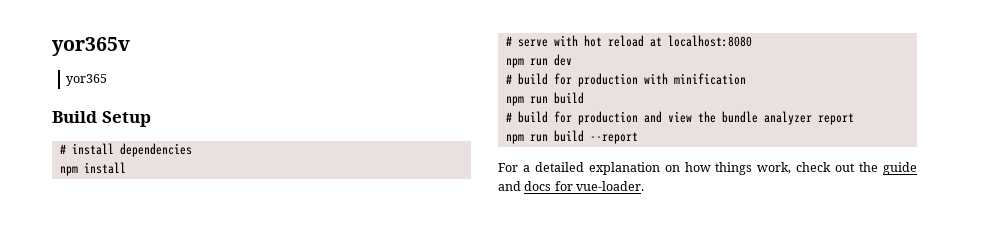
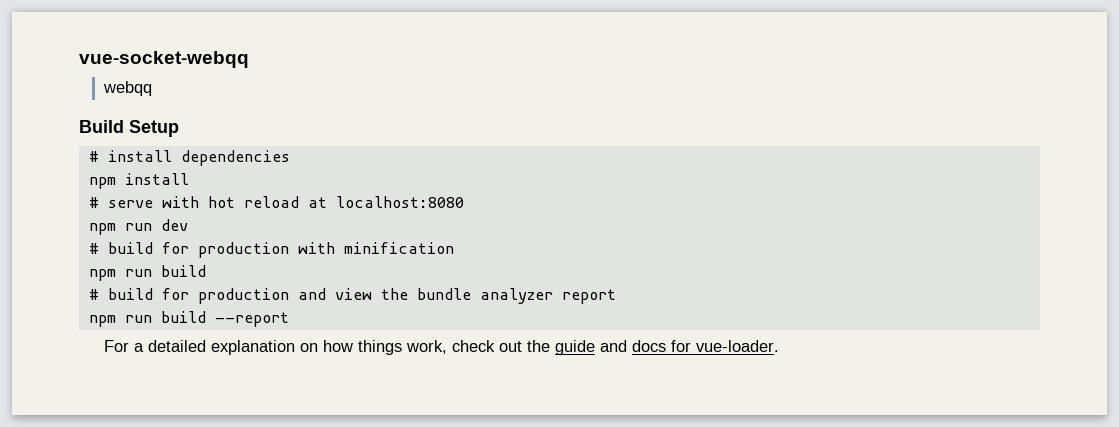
- yor365v
- yor365
+ vue-socket-webqq
+ webqq

